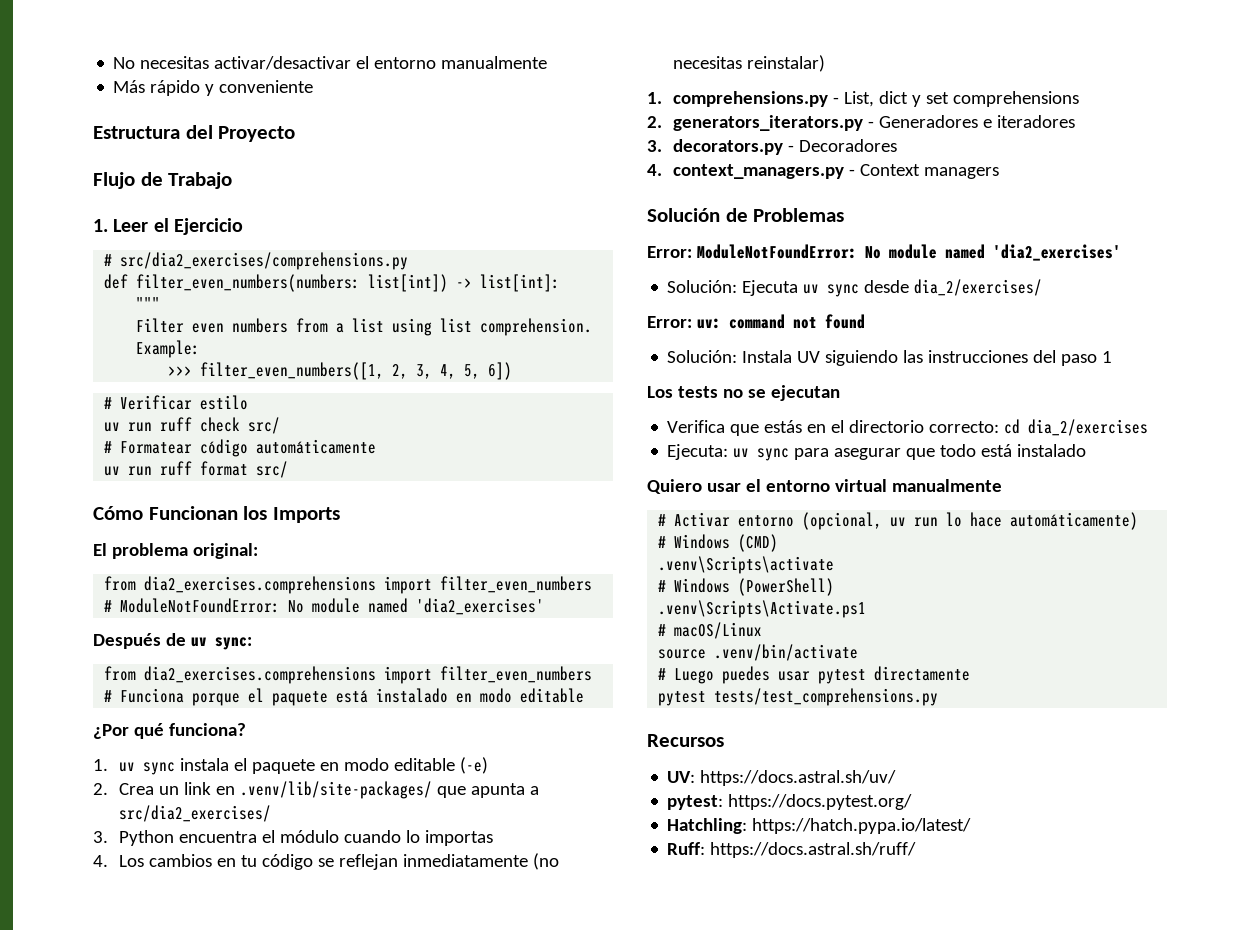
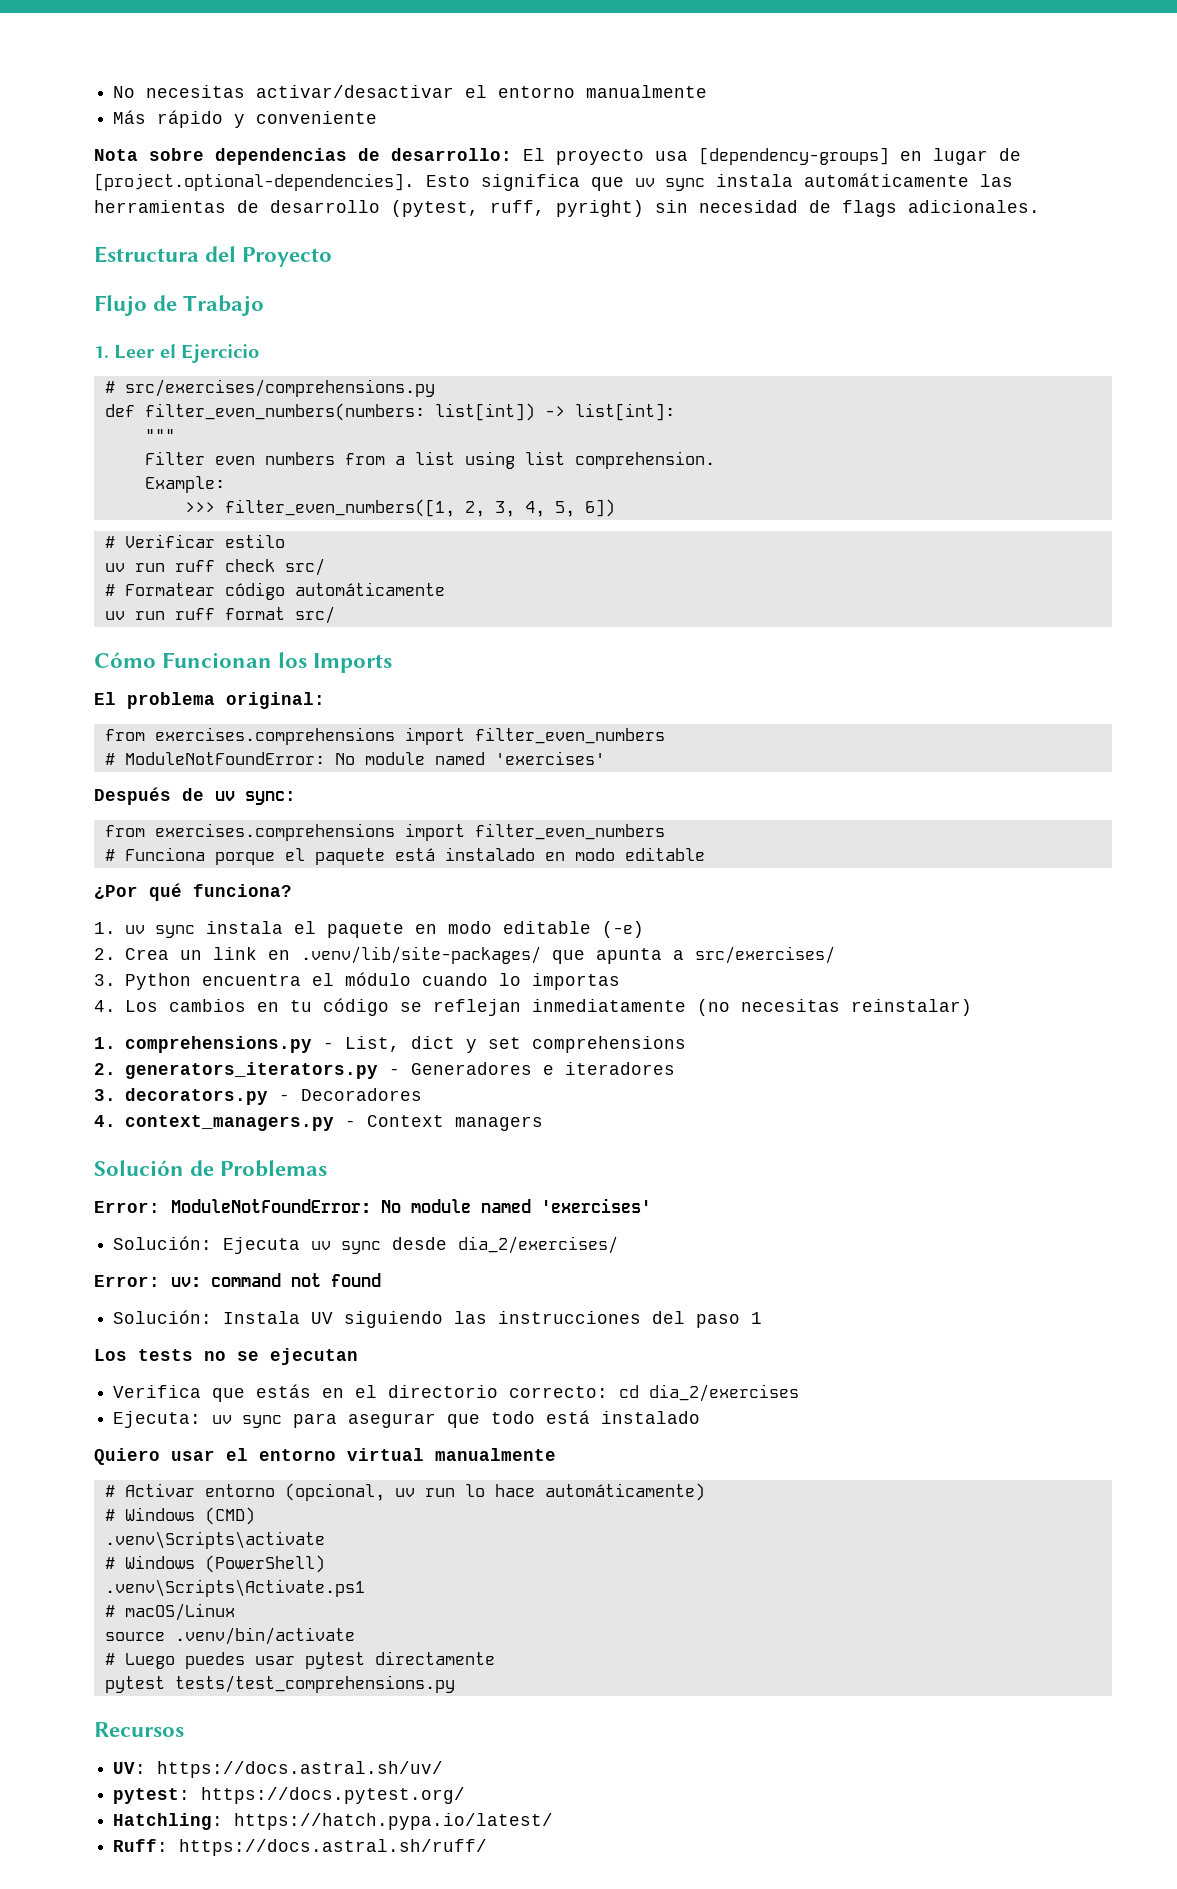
+ Nota sobre dependencias de desarrollo: El proyecto usa [dependency-groups] en lugar de [project.optional-dependencies]. Esto significa que uv sync instala automáticamente las herramientas de desarrollo (pytest, ruff, pyright) sin necesidad de flags adicionales.
- # src/dia2_exercises/comprehensions.py
+ # src/exercises/comprehensions.py
  El problema original:
- from dia2_exercises.comprehensions import filter_even_numbers
+ from exercises.comprehensions import filter_even_numbers
- # ModuleNotFoundError: No module named 'dia2_exercises'
+ # ModuleNotFoundError: No module named 'exercises'
  Después de uv sync:
- from dia2_exercises.comprehensions import filter_even_numbers
+ from exercises.comprehensions import filter_even_numbers
- 2. Crea un link en .venv/lib/site-packages/ que apunta a src/dia2_exercises/
+ 2. Crea un link en .venv/lib/site-packages/ que apunta a src/exercises/
- Error: ModuleNotFoundError: No module named 'dia2_exercises'
+ Error: ModuleNotFoundError: No module named 'exercises'

